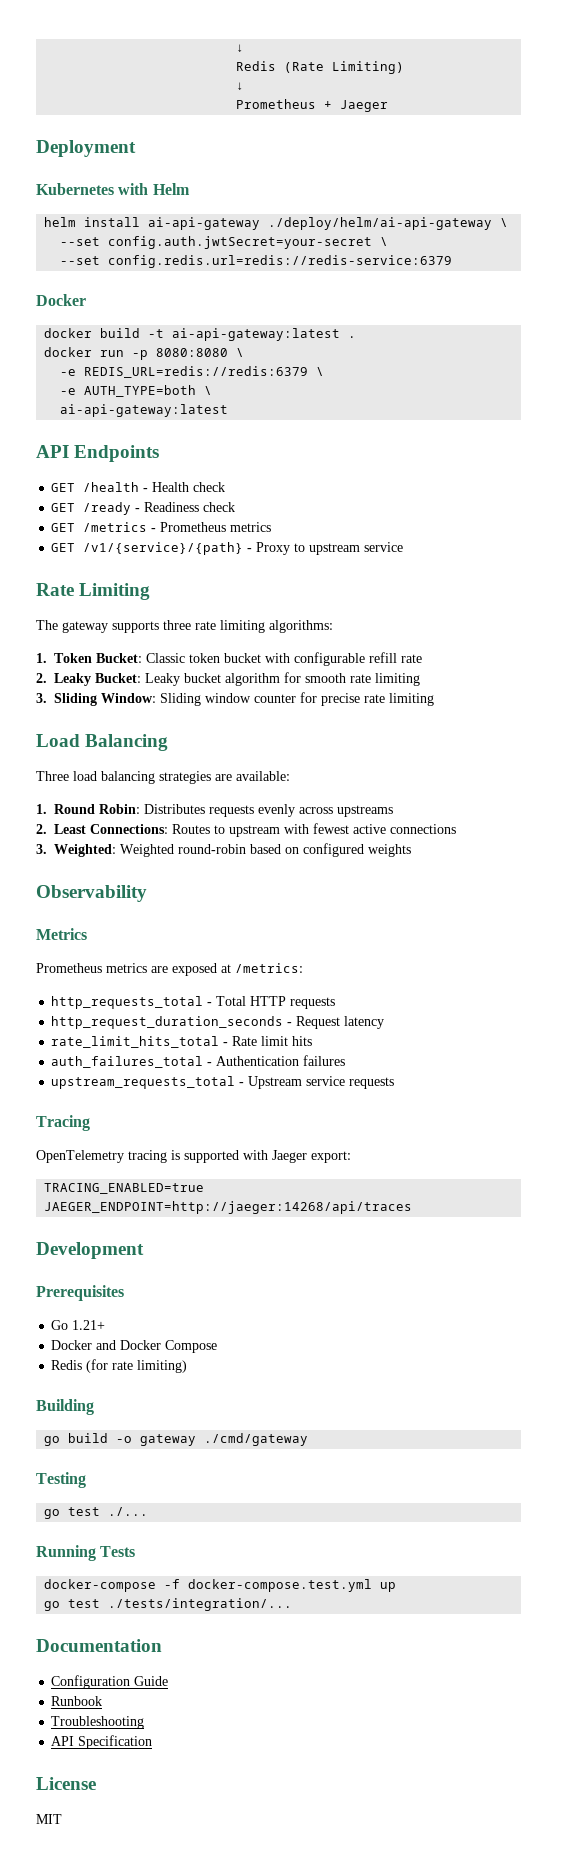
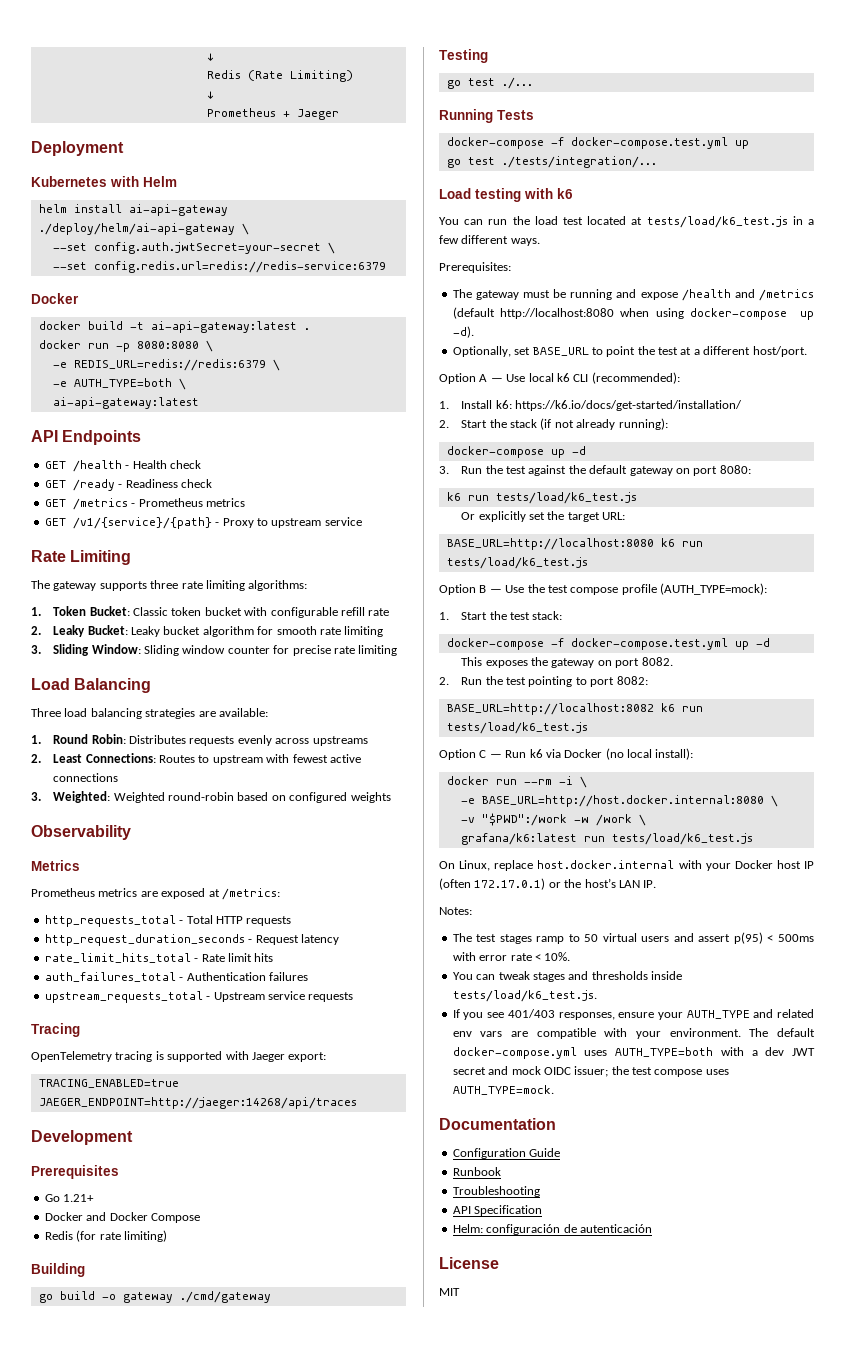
+ Load testing with k6
+ You can run the load test located at tests/load/k6_test.js in a few different ways.
+ Prerequisites:
+ The gateway must be running and expose /health and /metrics (default http://localhost:8080 when using docker-compose up -d).
+ Optionally, set BASE_URL to point the test at a different host/port.
+ Option A — Use local k6 CLI (recommended):
+ 1. Install k6: https://k6.io/docs/get-started/installation/
+ 2. Start the stack (if not already running):
+ docker-compose up -d
+ 3. Run the test against the default gateway on port 8080:
+ k6 run tests/load/k6_test.js
+ Or explicitly set the target URL:
+ BASE_URL=http://localhost:8080 k6 run tests/load/k6_test.js
+ Option B — Use the test compose profile (AUTH_TYPE=mock):
+ 1. Start the test stack:
+ docker-compose -f docker-compose.test.yml up -d
+ This exposes the gateway on port 8082.
+ 2. Run the test pointing to port 8082:
+ BASE_URL=http://localhost:8082 k6 run tests/load/k6_test.js
+ Option C — Run k6 via Docker (no local install):
+ docker run --rm -i \
+ -e BASE_URL=http://host.docker.internal:8080 \
+ -v "$PWD":/work -w /work \
+ grafana/k6:latest run tests/load/k6_test.js
+ On Linux, replace host.docker.internal with your Docker host IP (often 172.17.0.1) or the host’s LAN IP.
+ Notes:
+ The test stages ramp to 50 virtual users and assert p(95) < 500ms with error rate < 10%.
+ You can tweak stages and thresholds inside tests/load/k6_test.js.
+ If you see 401/403 responses, ensure your AUTH_TYPE and related env vars are compatible with your environment. The default docker-compose.yml uses AUTH_TYPE=both with a dev JWT secret and mock OIDC issuer; the test compose uses AUTH_TYPE=mock.
+ Helm: configuración de autenticación

